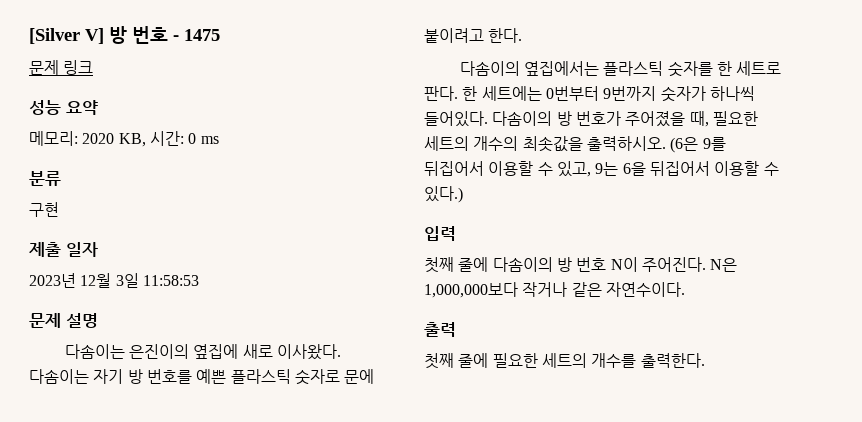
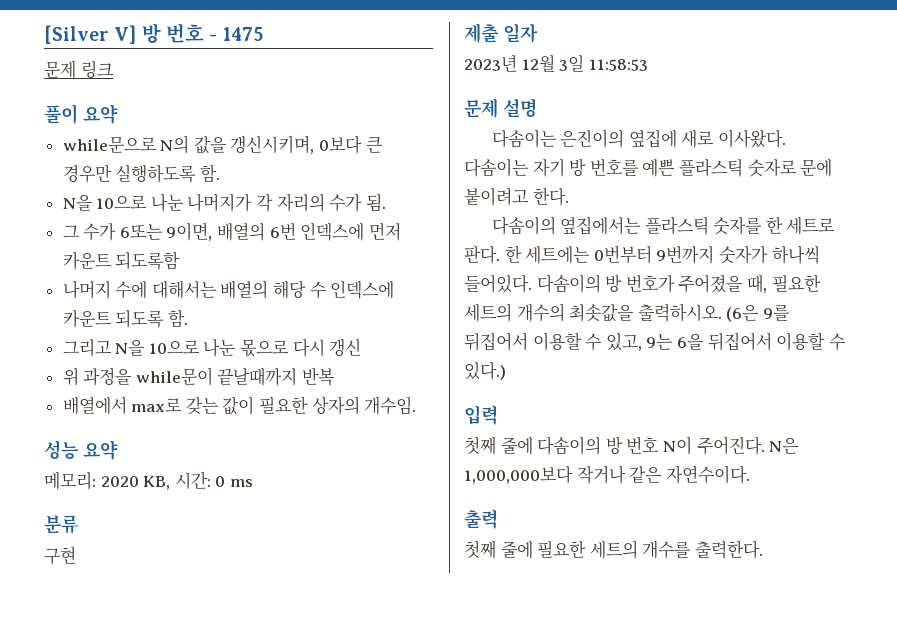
+ 풀이 요약
+ while문으로 N의 값을 갱신시키며, 0보다 큰 경우만 실행하도록 함.
+ N을 10으로 나눈 나머지가 각 자리의 수가 됨.
+ 그 수가 6또는 9이면, 배열의 6번 인덱스에 먼저 카운트 되도록함
+ 나머지 수에 대해서는 배열의 해당 수 인덱스에 카운트 되도록 함.
+ 그리고 N을 10으로 나눈 몫으로 다시 갱신
+ 위 과정을 while문이 끝날때까지 반복
+ 배열에서 max로 갖는 값이 필요한 상자의 개수임.

